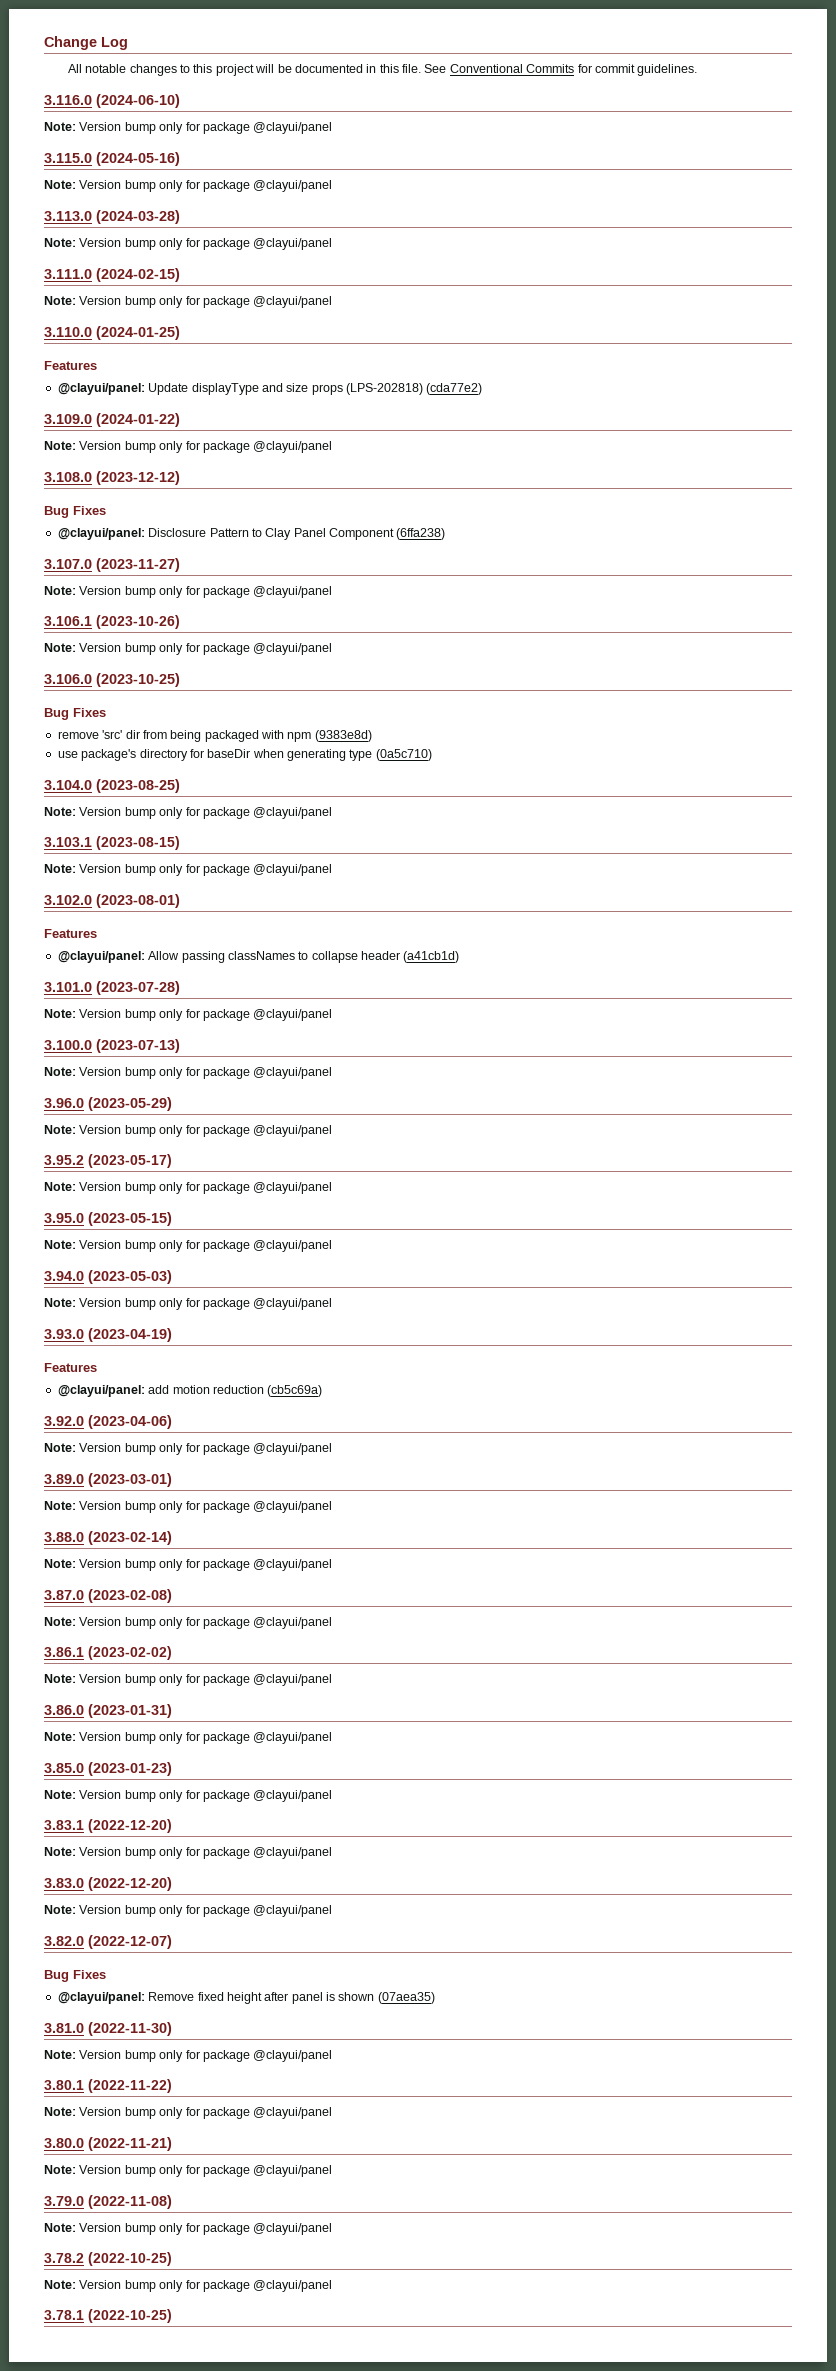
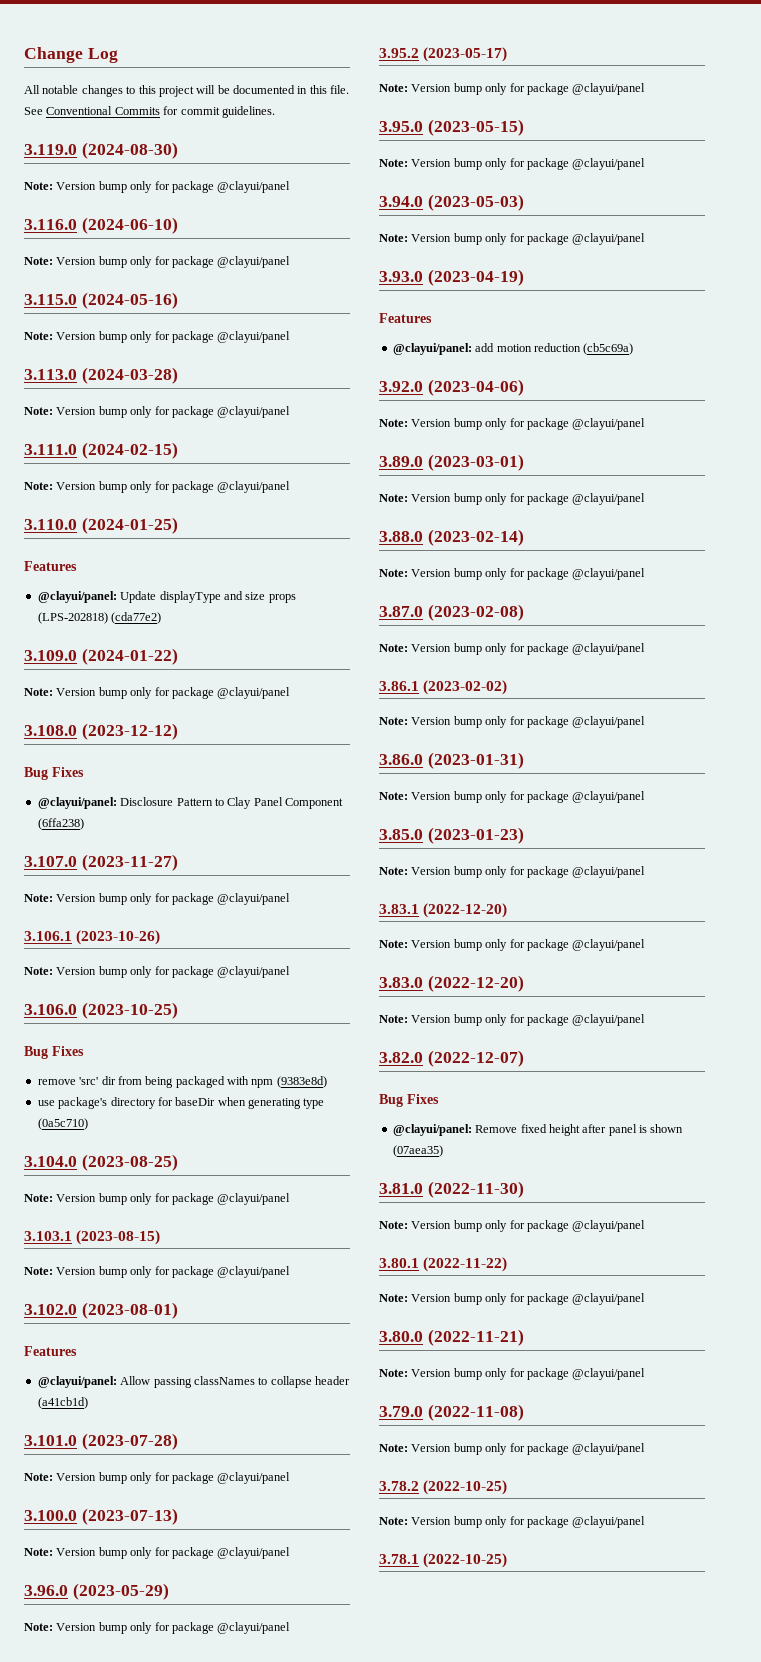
+ 3.119.0 (2024-08-30)
+ Note: Version bump only for package @clayui/panel

